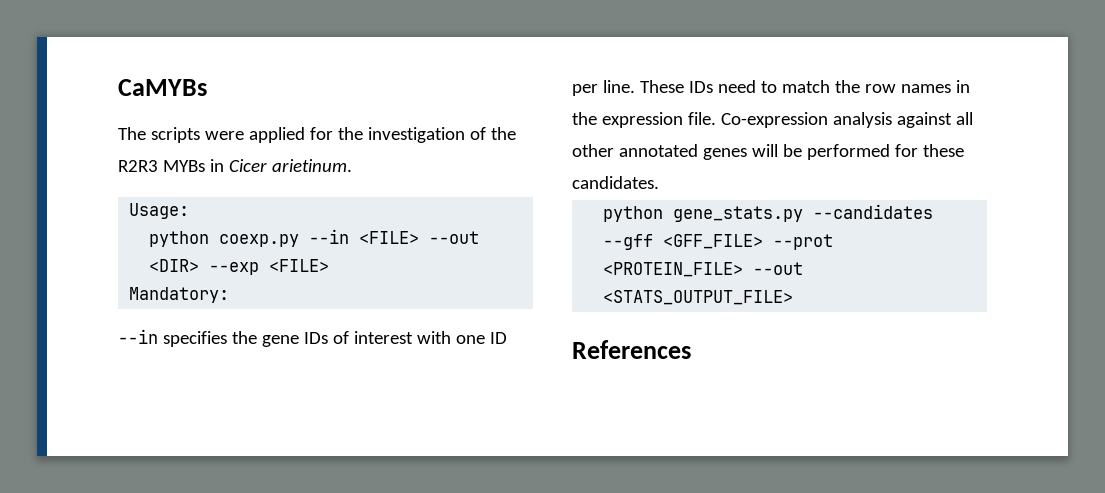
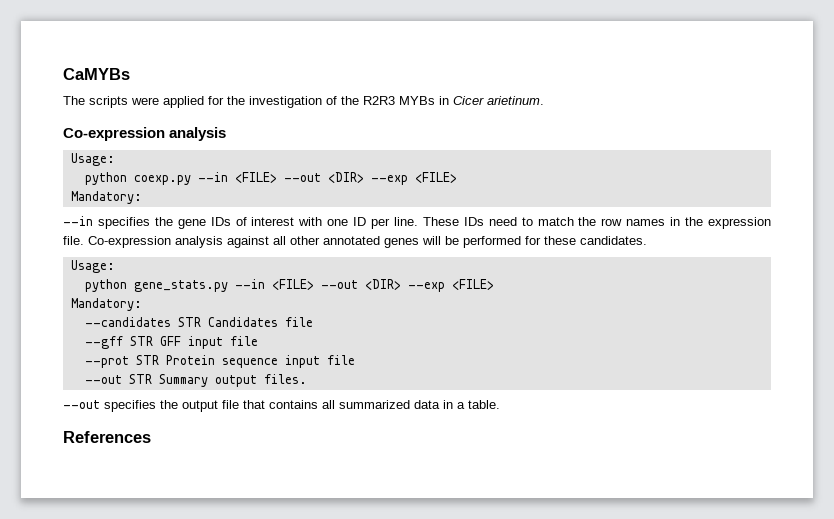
  The scripts were applied for the investigation of the R2R3 MYBs in Cicer arietinum.
+ Co-expression analysis
  Co-expression analysis against all other annotated genes will be performed for these candidates.
+ Usage:
- python gene_stats.py --candidates --gff <GFF_FILE> --prot <PROTEIN_FILE> --out <STATS_OUTPUT_FILE>
+ python gene_stats.py --in <FILE> --out <DIR> --exp <FILE>
+ Mandatory:
+ --candidates STR Candidates file
+ --gff STR GFF input file
+ --prot STR Protein sequence input file
+ --out STR Summary output files.
+ --out specifies the output file that contains all summarized data in a table.

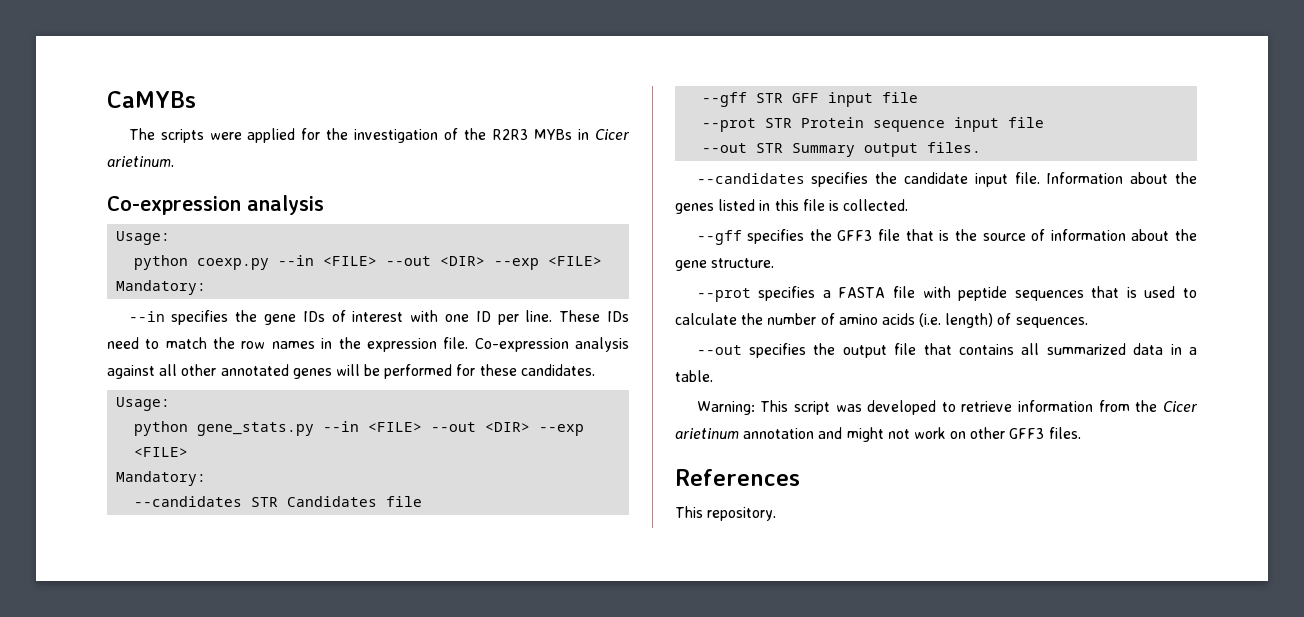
+ --candidates specifies the candidate input file. Information about the genes listed in this file is collected.
+ --gff specifies the GFF3 file that is the source of information about the gene structure.
+ --prot specifies a FASTA file with peptide sequences that is used to calculate the number of amino acids (i.e. length) of sequences.
+ Warning: This script was developed to retrieve information from the Cicer arietinum annotation and might not work on other GFF3 files.
+ This repository.

